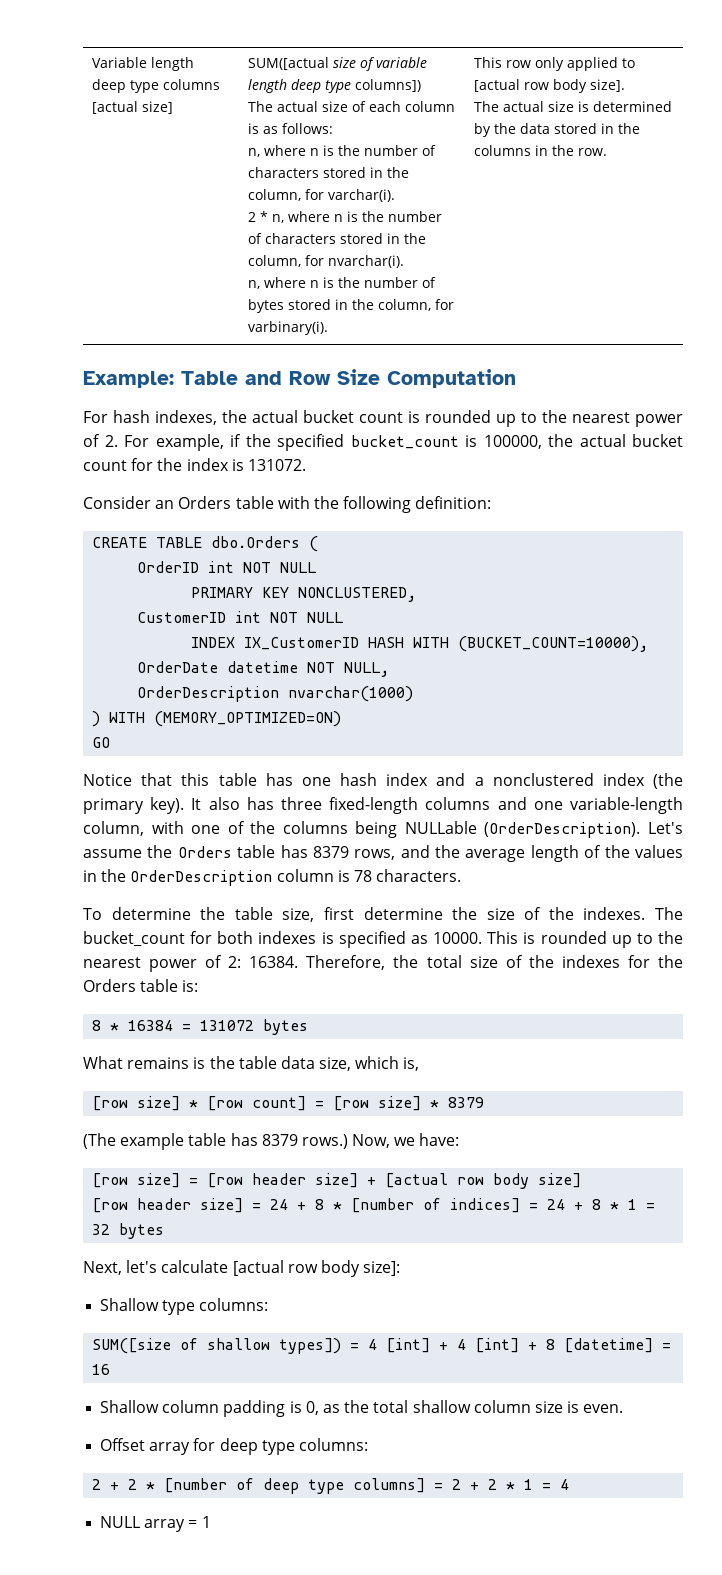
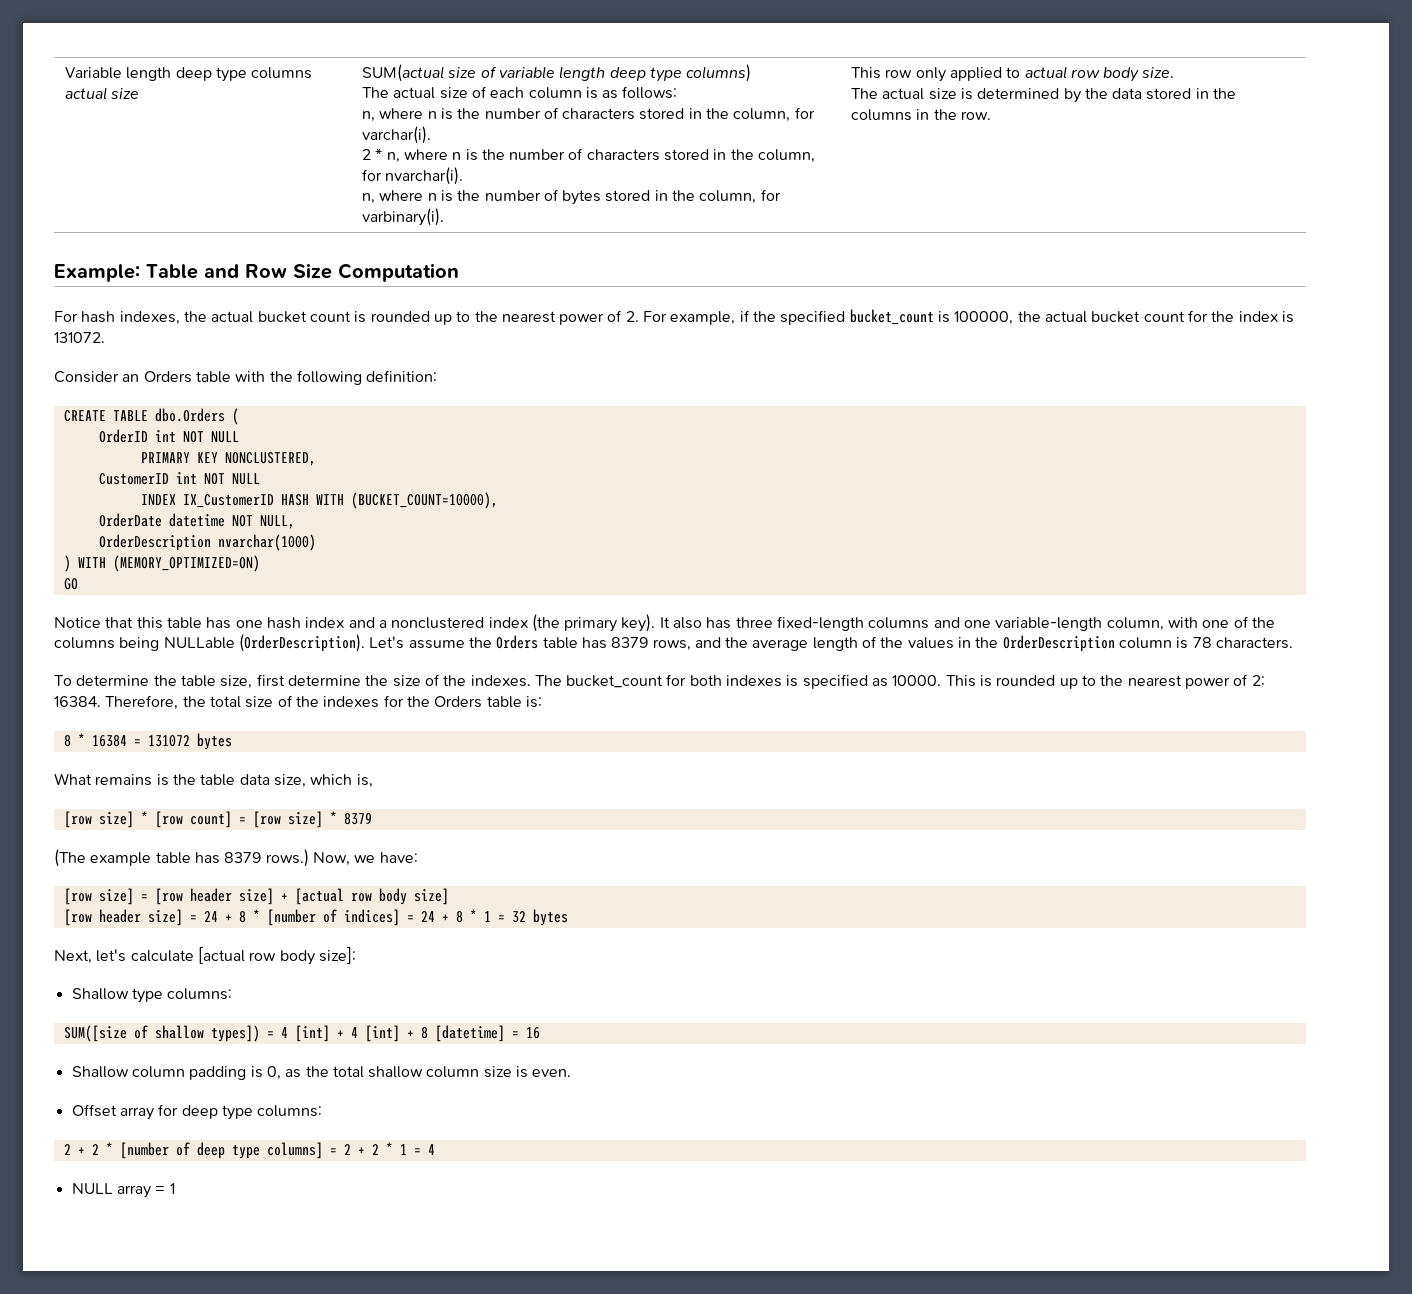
- Variable length deep type columns [actual size] | SUM([actual size of variable length deep type columns])
+ Variable length deep type columns actual size | SUM(actual size of variable length deep type columns)
- This row only applied to [actual row body size].
+ This row only applied to actual row body size.

